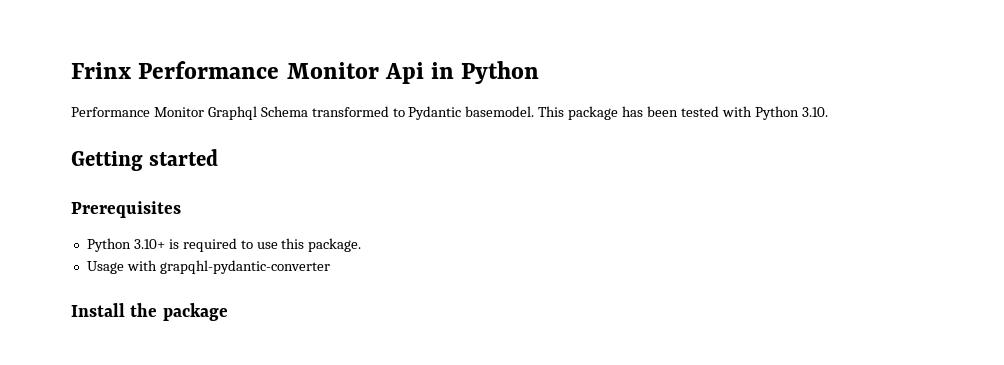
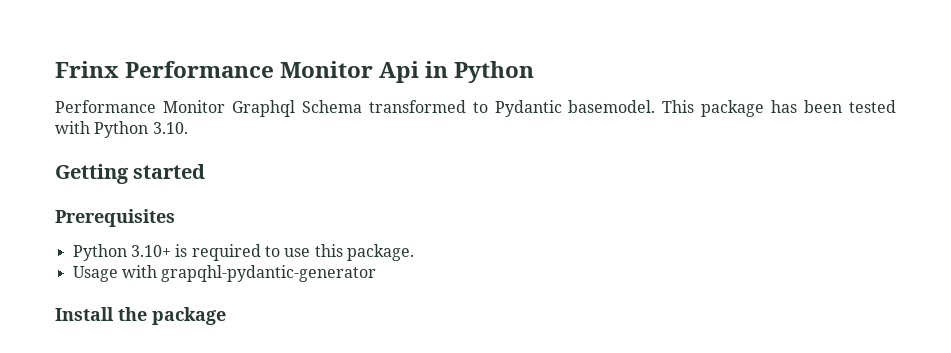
- Usage with grapqhl-pydantic-converter
+ Usage with grapqhl-pydantic-generator

